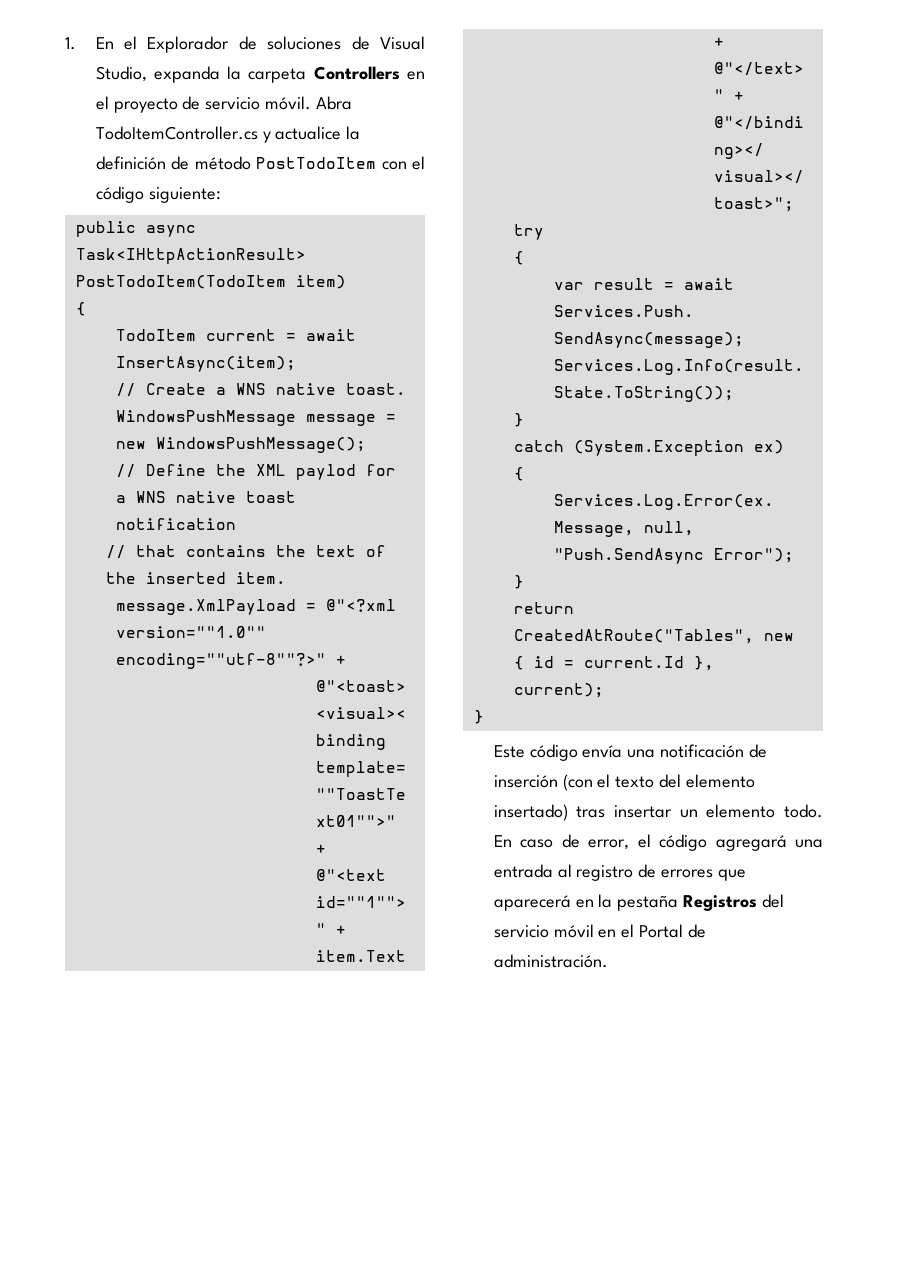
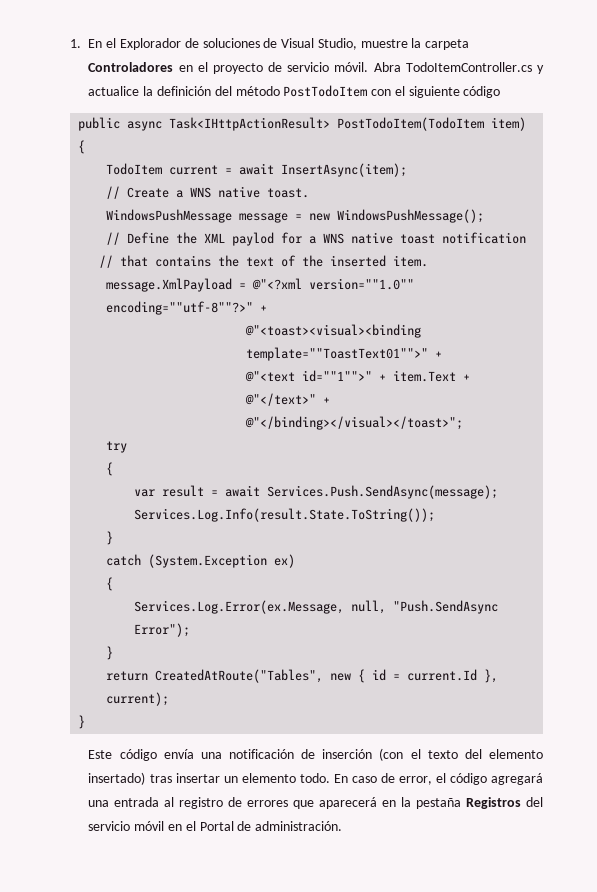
- 1. En el Explorador de soluciones de Visual Studio, expanda la carpeta Controllers en el proyecto de servicio móvil.
+ 1. En el Explorador de soluciones de Visual Studio, muestre la carpeta Controladores en el proyecto de servicio móvil.
- Abra TodoItemController.cs y actualice la definición de método PostTodoItem con el código siguiente:
+ Abra TodoItemController.cs y actualice la definición del método PostTodoItem con el siguiente código

